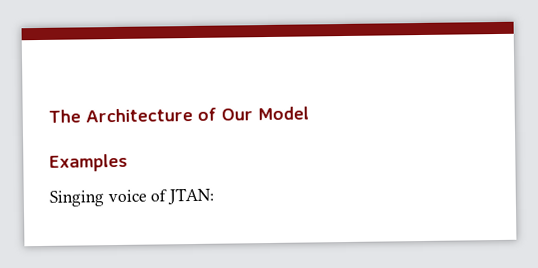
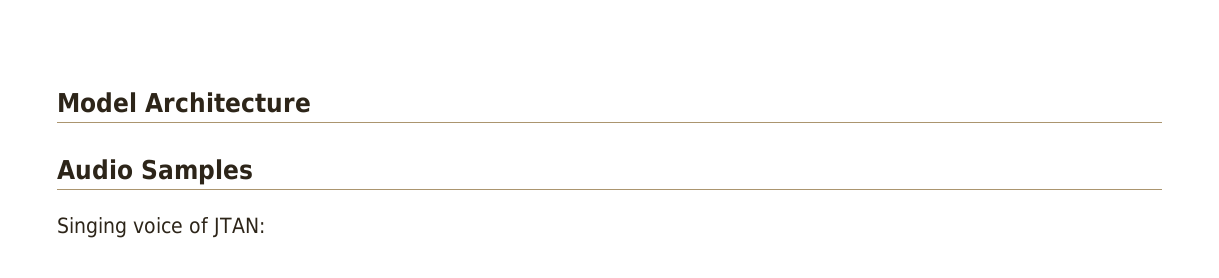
- The Architecture of Our Model
- Examples
+ Model Architecture
+ Audio Samples

